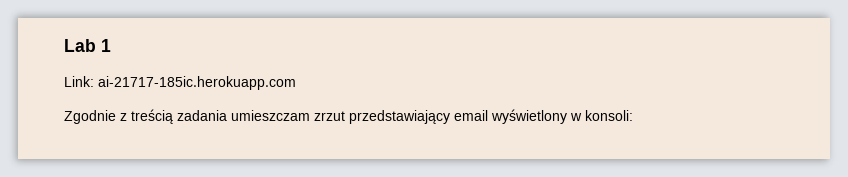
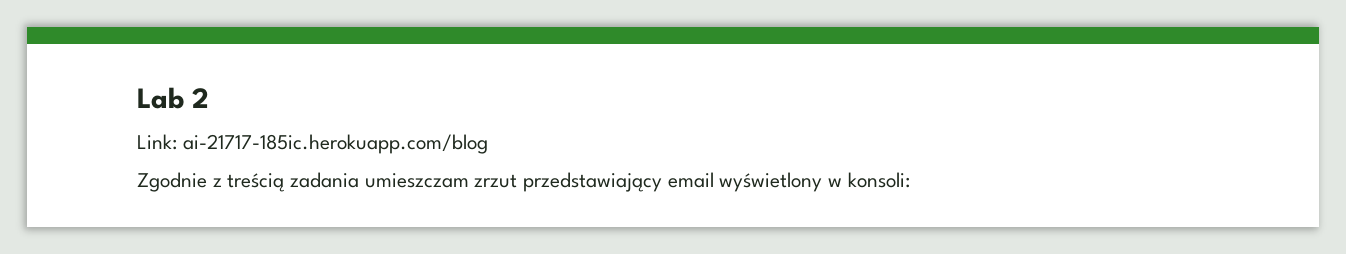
- Lab 1
+ Lab 2
- Link: ai-21717-185ic.herokuapp.com
+ Link: ai-21717-185ic.herokuapp.com/blog

